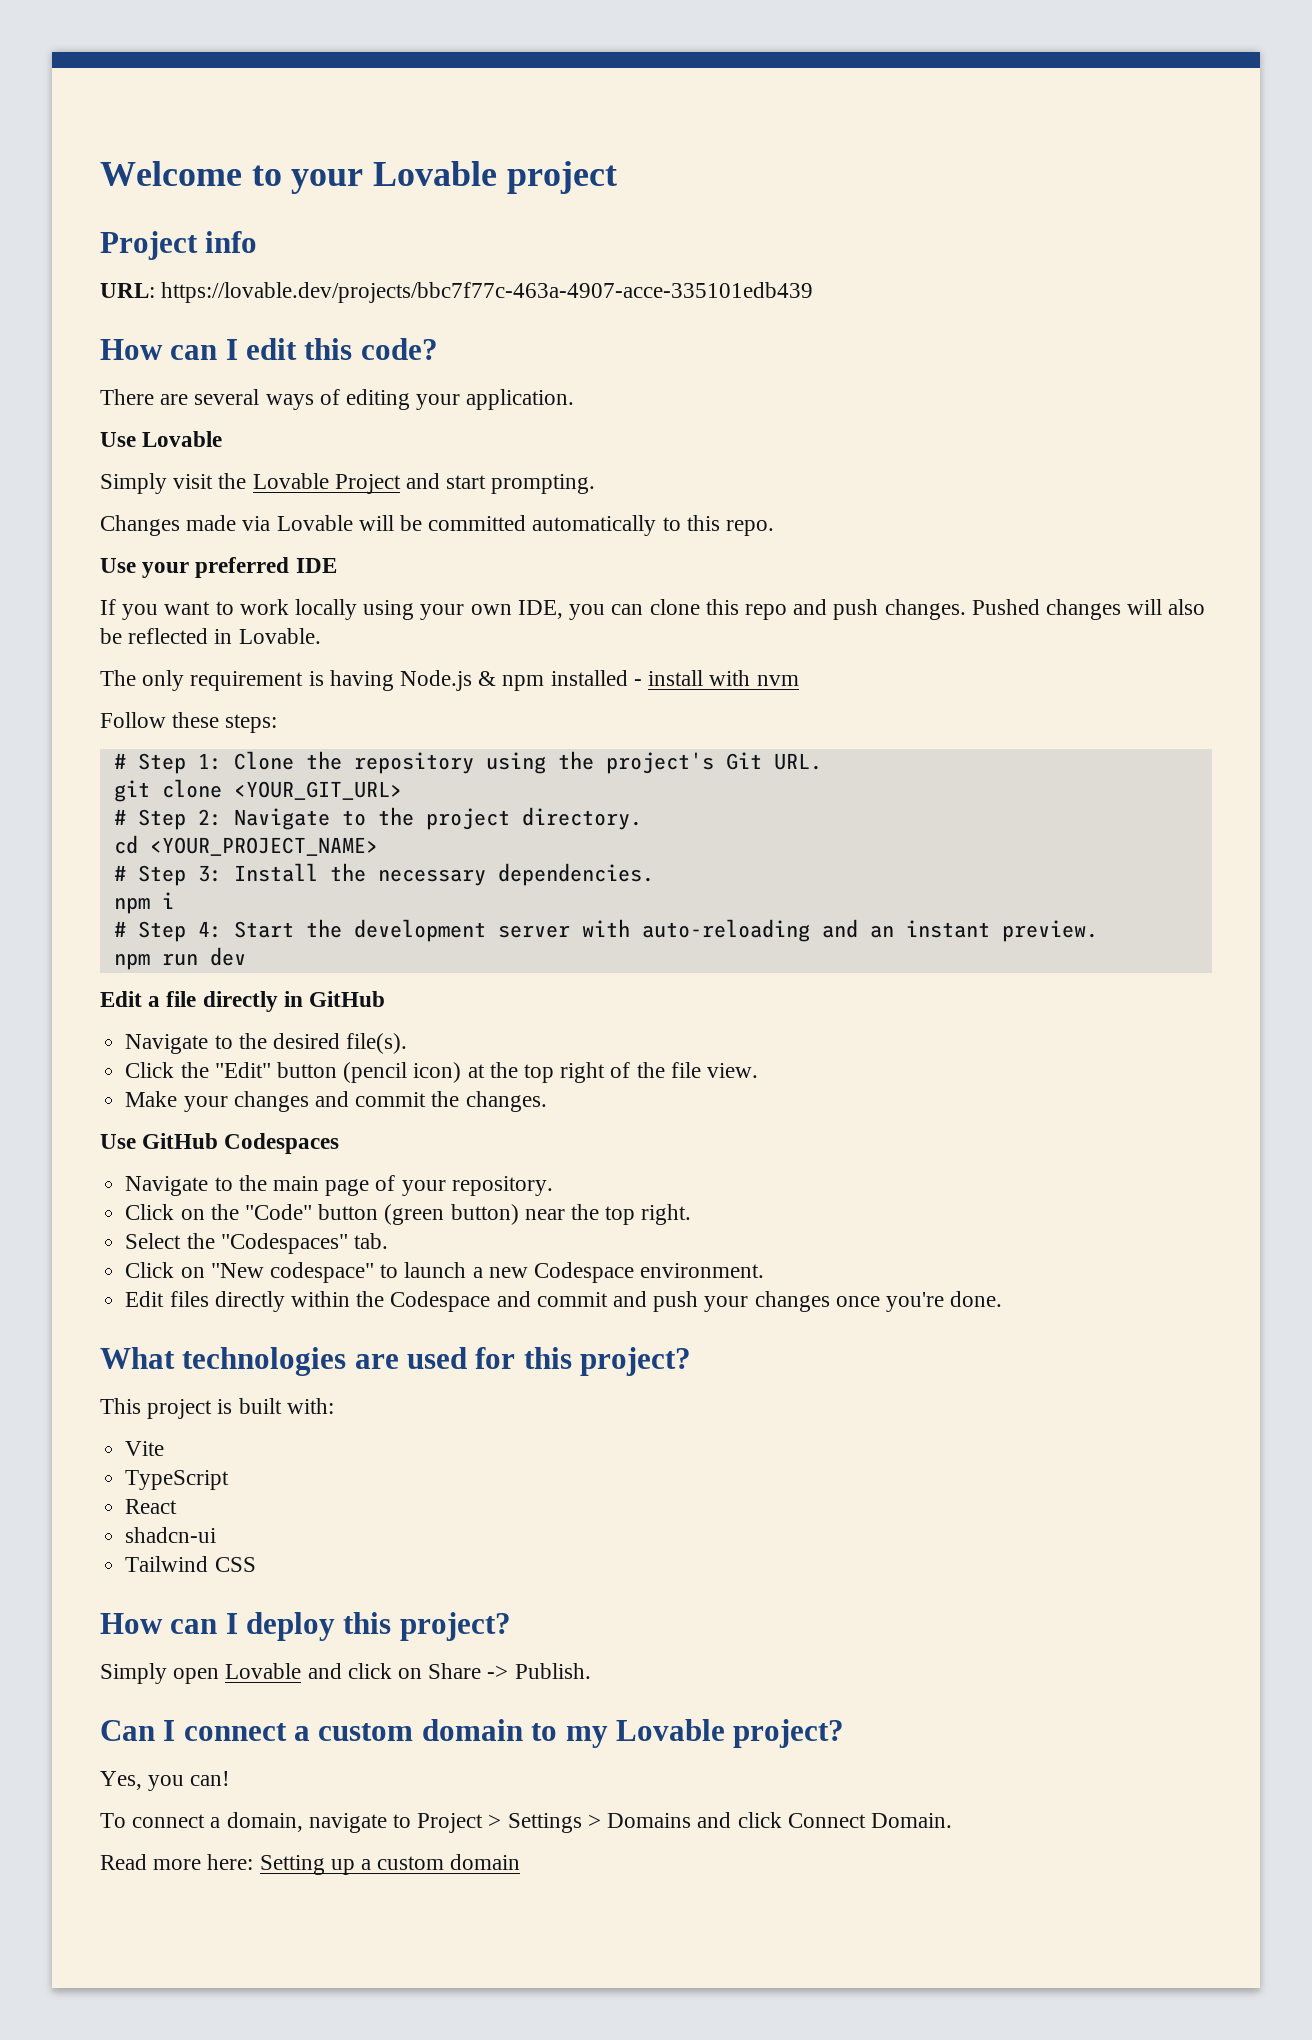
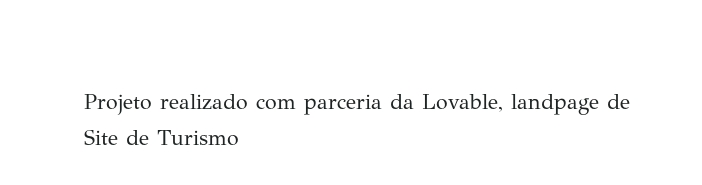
- Welcome to your Lovable project
- Project info
- URL: https://lovable.dev/projects/bbc7f77c-463a-4907-acce-335101edb439
- How can I edit this code?
- There are several ways of editing your application.
- Use Lovable
- Simply visit the Lovable Project and start prompting.
- Changes made via Lovable will be committed automatically to this repo.
- Use your preferred IDE
- If you want to work locally using your own IDE, you can clone this repo and push changes. Pushed changes will also be reflected in Lovable.
- The only requirement is having Node.js & npm installed - install with nvm
- Follow these steps:
- # Step 1: Clone the repository using the project's Git URL.
- git clone <YOUR_GIT_URL>
- # Step 2: Navigate to the project directory.
- cd <YOUR_PROJECT_NAME>
- # Step 3: Install the necessary dependencies.
- npm i
- # Step 4: Start the development server with auto-reloading and an instant preview.
- npm run dev
- Edit a file directly in GitHub
- Navigate to the desired file(s).
- Click the "Edit" button (pencil icon) at the top right of the file view.
- Make your changes and commit the changes.
- Use GitHub Codespaces
- Navigate to the main page of your repository.
- Click on the "Code" button (green button) near the top right.
- Select the "Codespaces" tab.
- Click on "New codespace" to launch a new Codespace environment.
- Edit files directly within the Codespace and commit and push your changes once you're done.
- What technologies are used for this project?
- This project is built with:
- Vite
- TypeScript
- React
- shadcn-ui
- Tailwind CSS
- How can I deploy this project?
- Simply open Lovable and click on Share -> Publish.
- Can I connect a custom domain to my Lovable project?
- Yes, you can!
- To connect a domain, navigate to Project > Settings > Domains and click Connect Domain.
- Read more here: Setting up a custom domain
+ Projeto realizado com parceria da Lovable, landpage de Site de Turismo

